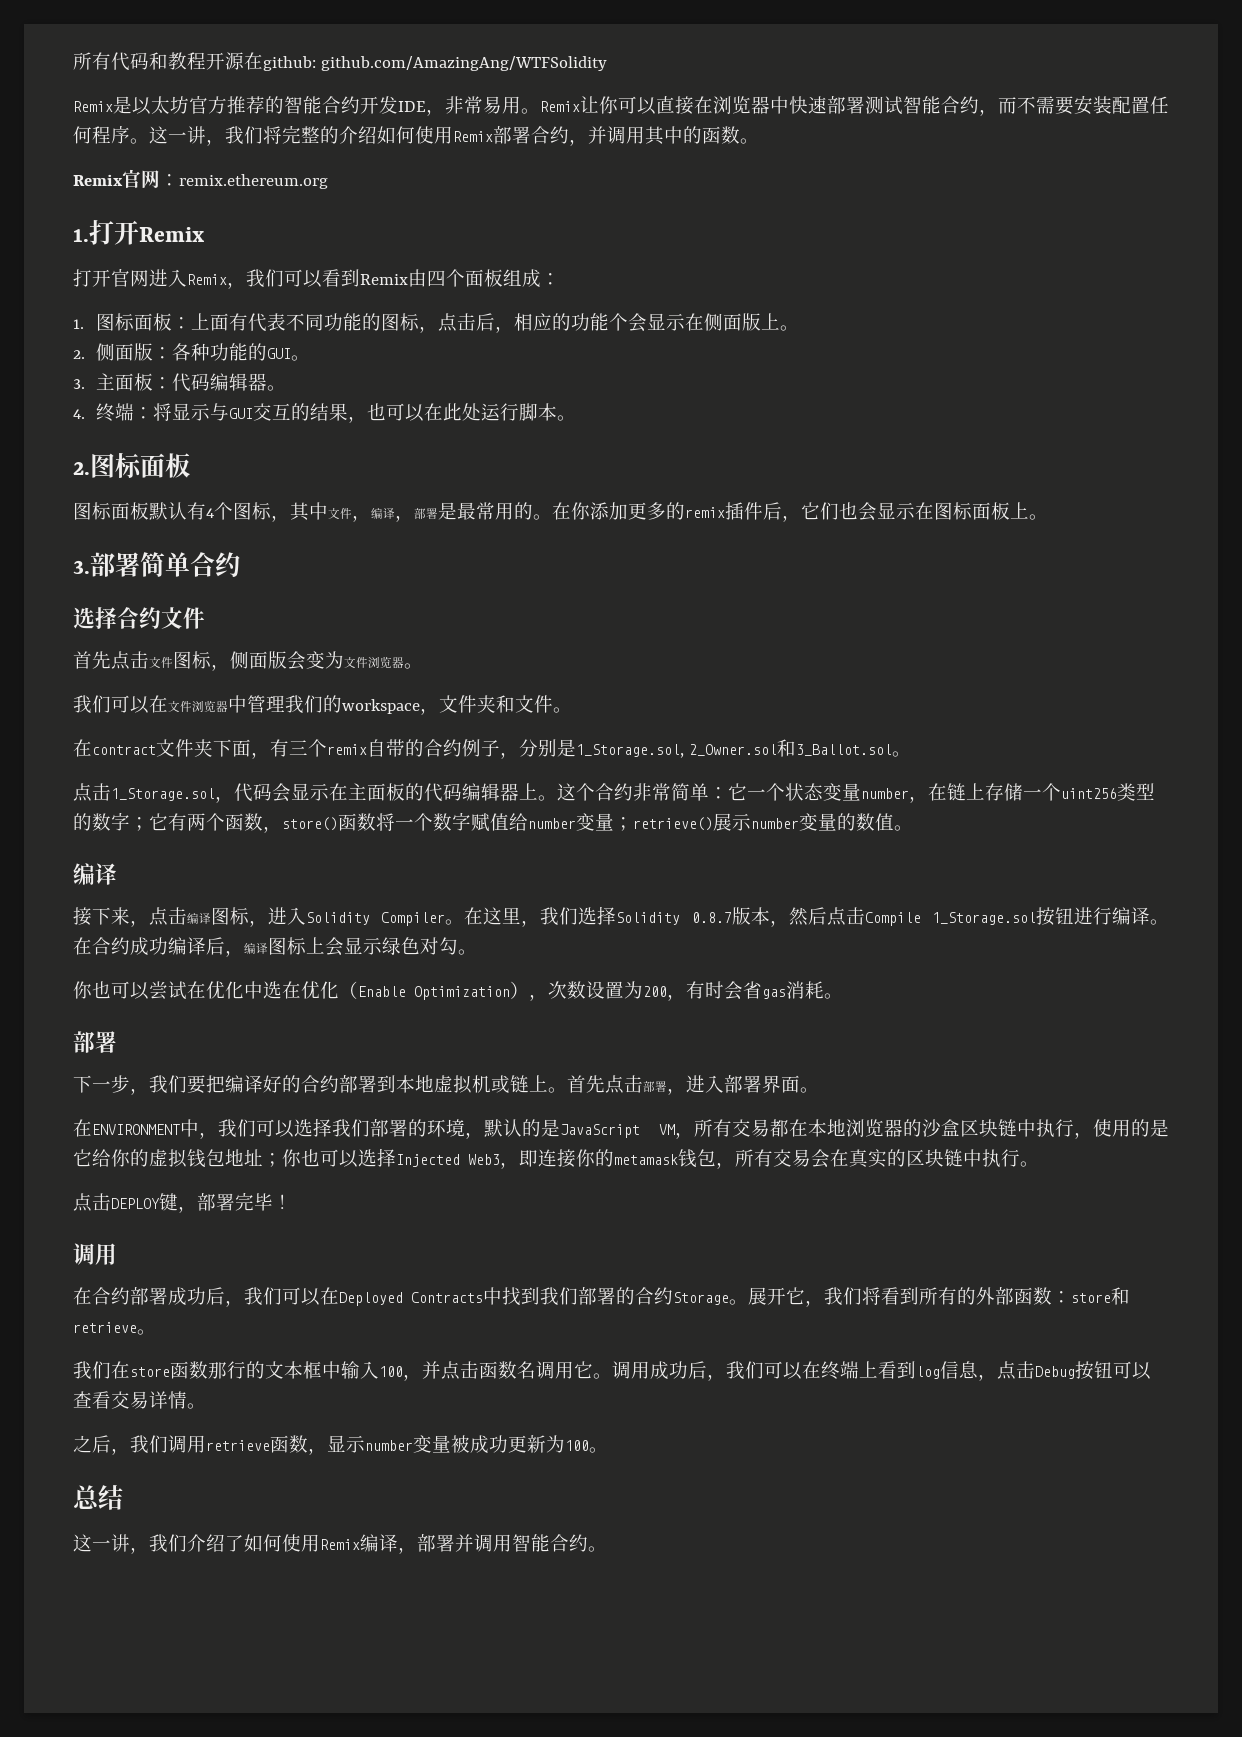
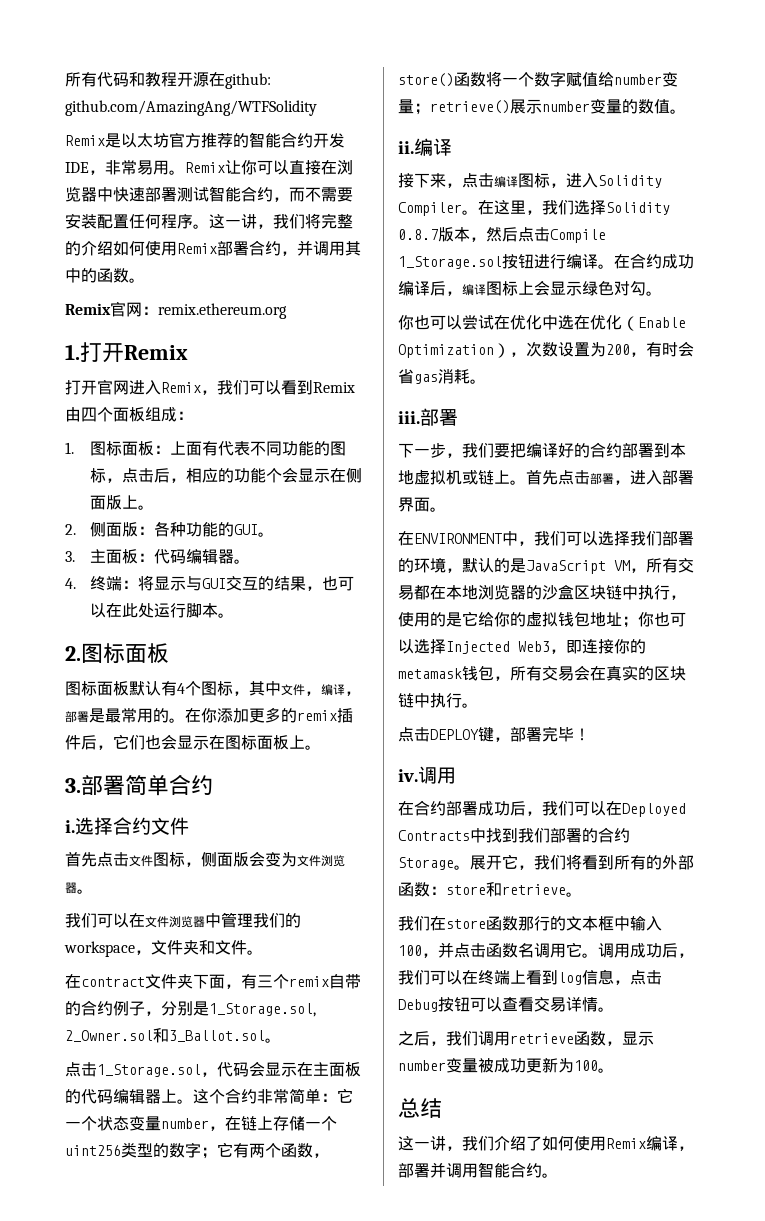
+ i.
+ ii.
+ iii.
+ iv.

